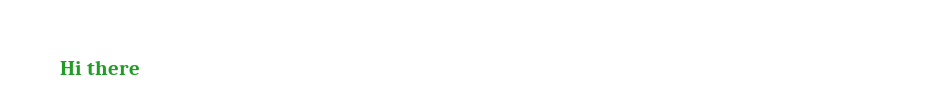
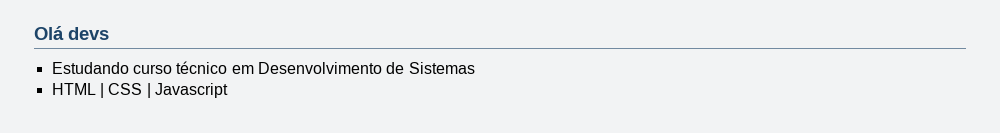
- Hi there
+ Olá devs
+ Estudando curso técnico em Desenvolvimento de Sistemas
+ HTML | CSS | Javascript

